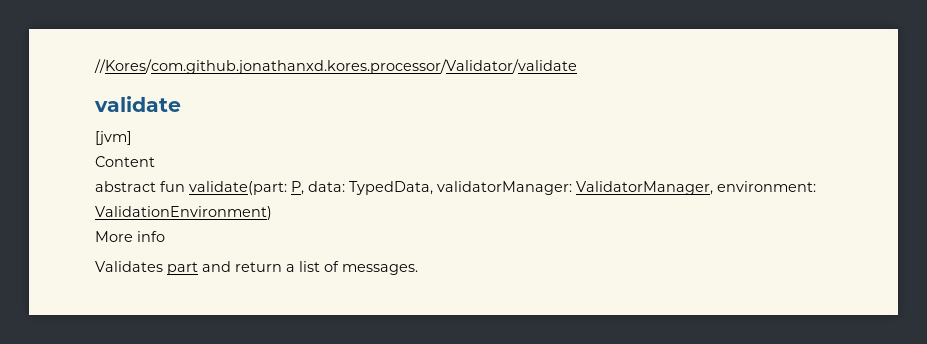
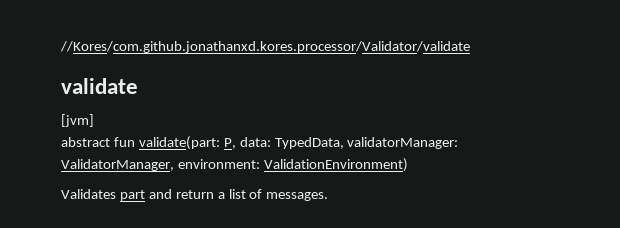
- Content
- More info

